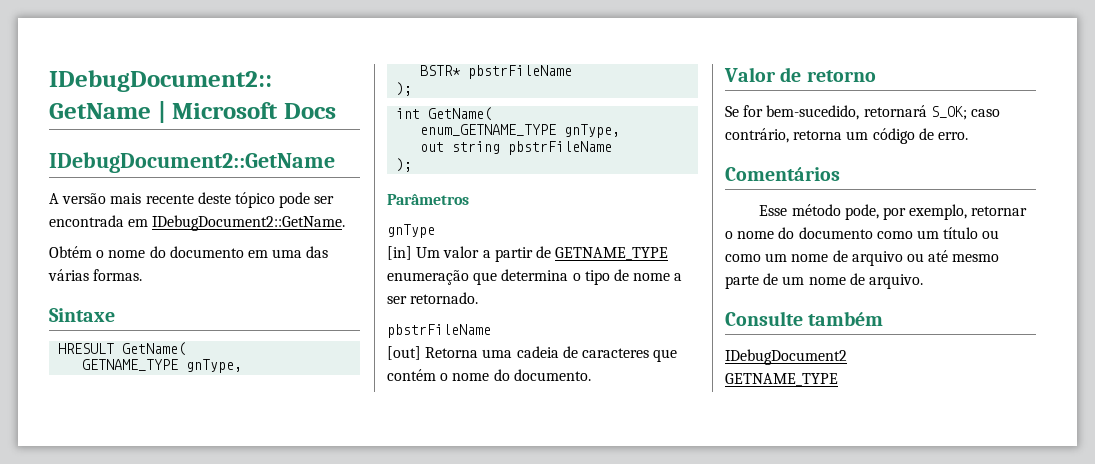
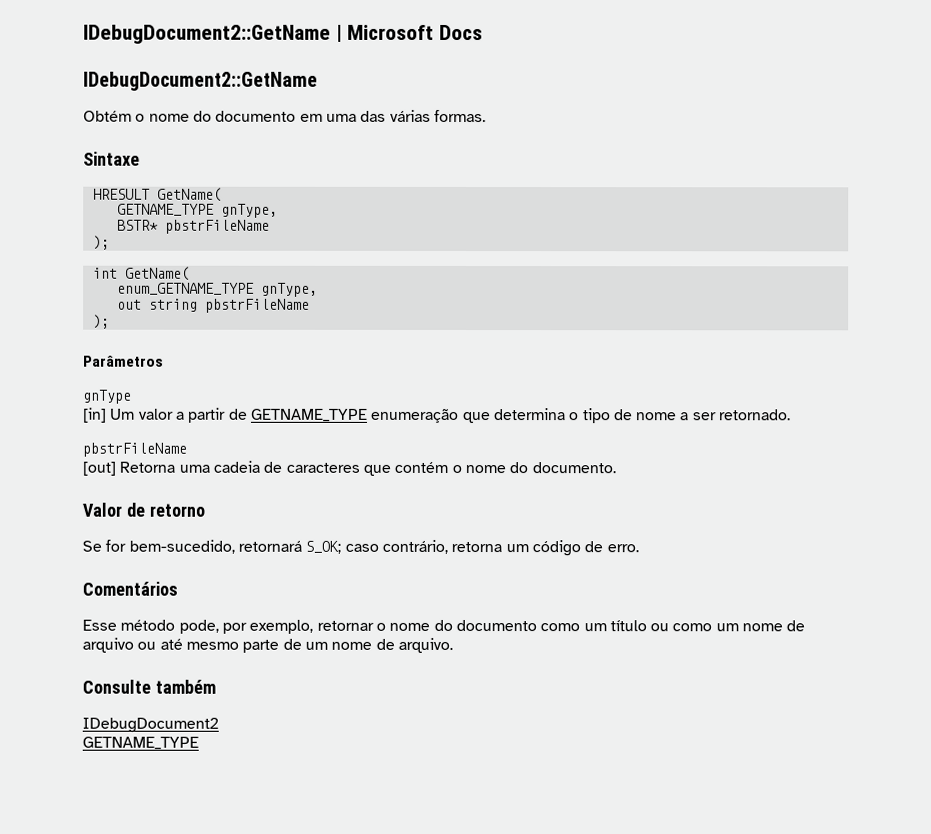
- A versão mais recente deste tópico pode ser encontrada em IDebugDocument2::GetName.

